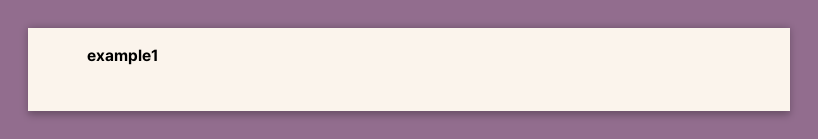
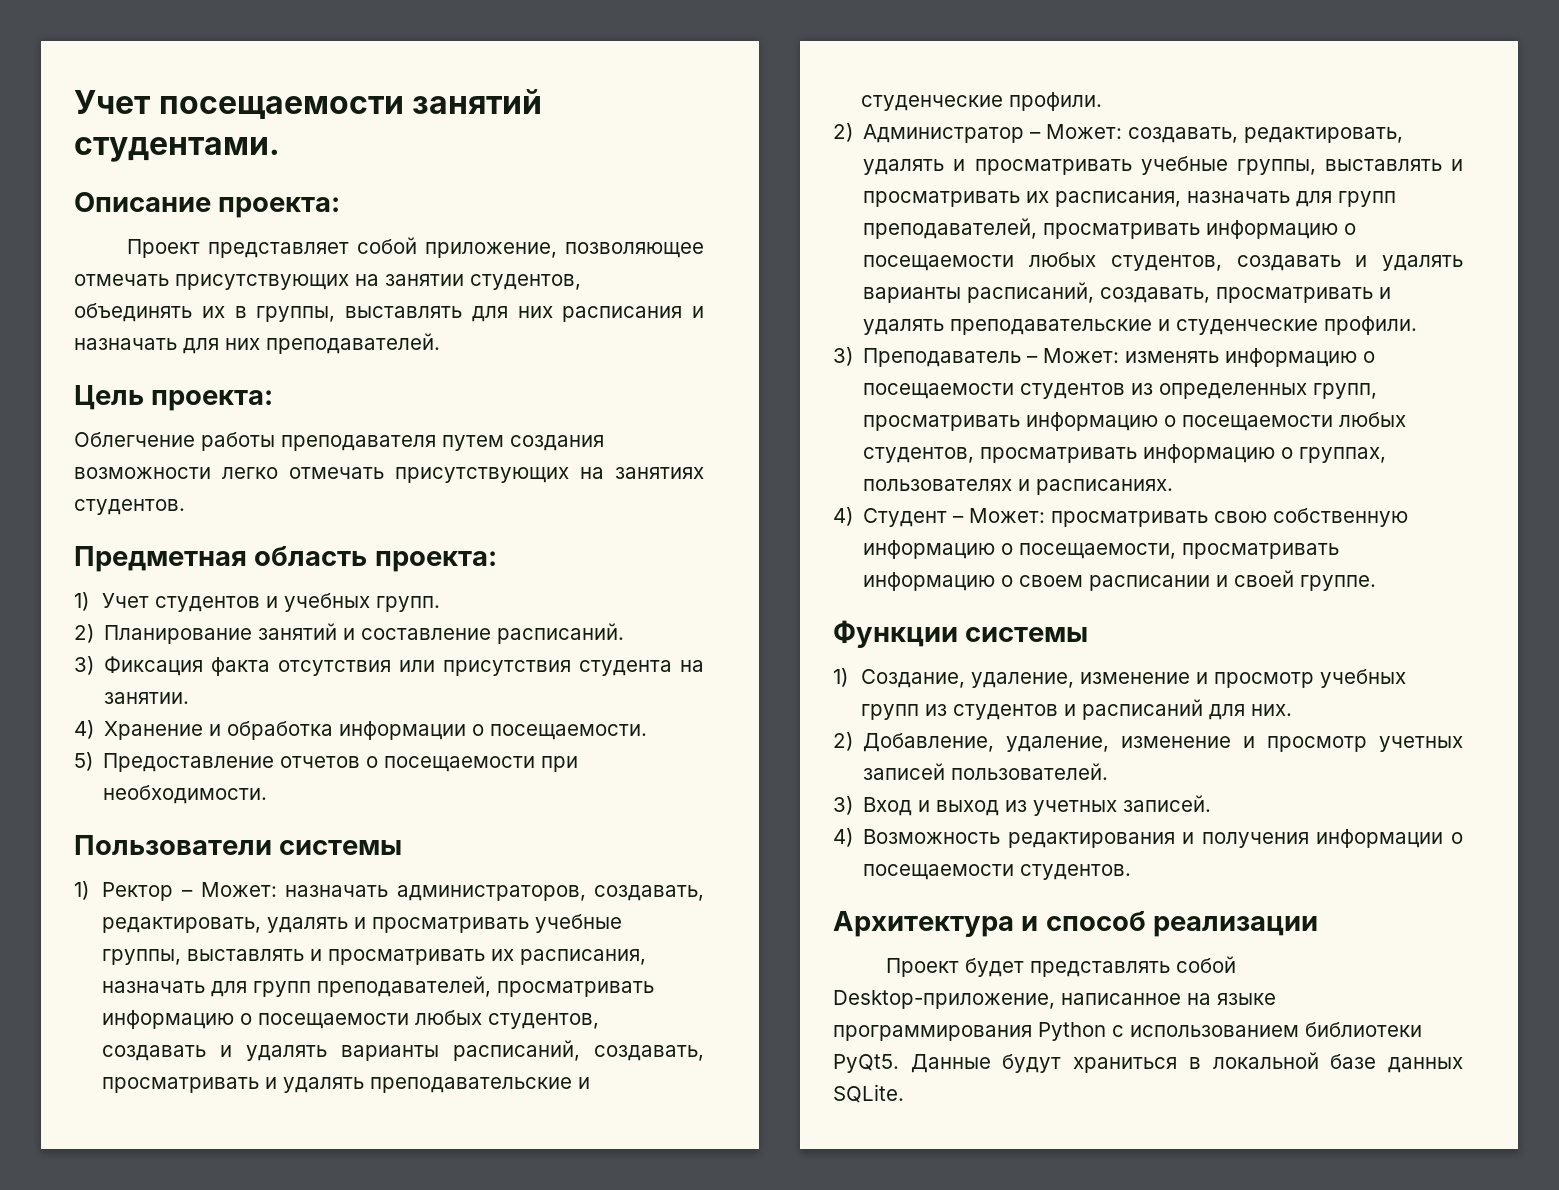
- example1
+ Учет посещаемости занятий студентами.
+ Описание проекта:
+ Проект представляет собой приложение, позволяющее отмечать присутствующих на занятии студентов, объединять их в группы, выставлять для них расписания и назначать для них преподавателей.
+ Цель проекта:
+ Облегчение работы преподавателя путем создания возможности легко отмечать присутствующих на занятиях студентов.
+ Предметная область проекта:
+ 1) Учет студентов и учебных групп.
+ 2) Планирование занятий и составление расписаний.
+ 3) Фиксация факта отсутствия или присутствия студента на занятии.
+ 4) Хранение и обработка информации о посещаемости.
+ 5) Предоставление отчетов о посещаемости при необходимости.
+ Пользователи системы
+ 1) Ректор – Может: назначать администраторов, создавать, редактировать, удалять и просматривать учебные группы, выставлять и просматривать их расписания, назначать для групп преподавателей, просматривать информацию о посещаемости любых студентов, создавать и удалять варианты расписаний, создавать, просматривать и удалять преподавательские и студенческие профили.
+ 2) Администратор – Может: создавать, редактировать, удалять и просматривать учебные группы, выставлять и просматривать их расписания, назначать для групп преподавателей, просматривать информацию о посещаемости любых студентов, создавать и удалять варианты расписаний, создавать, просматривать и удалять преподавательские и студенческие профили.
+ 3) Преподаватель – Может: изменять информацию о посещаемости студентов из определенных групп, просматривать информацию о посещаемости любых студентов, просматривать информацию о группах, пользователях и расписаниях.
+ 4) Студент – Может: просматривать свою собственную информацию о посещаемости, просматривать информацию о своем расписании и своей группе.
+ Функции системы
+ 1) Создание, удаление, изменение и просмотр учебных групп из студентов и расписаний для них.
+ 2) Добавление, удаление, изменение и просмотр учетных записей пользователей.
+ 3) Вход и выход из учетных записей.
+ 4) Возможность редактирования и получения информации о посещаемости студентов.
+ Архитектура и способ реализации
+ Проект будет представлять собой Desktop-приложение, написанное на языке программирования Python с использованием библиотеки PyQt5. Данные будут храниться в локальной базе данных SQLite.

